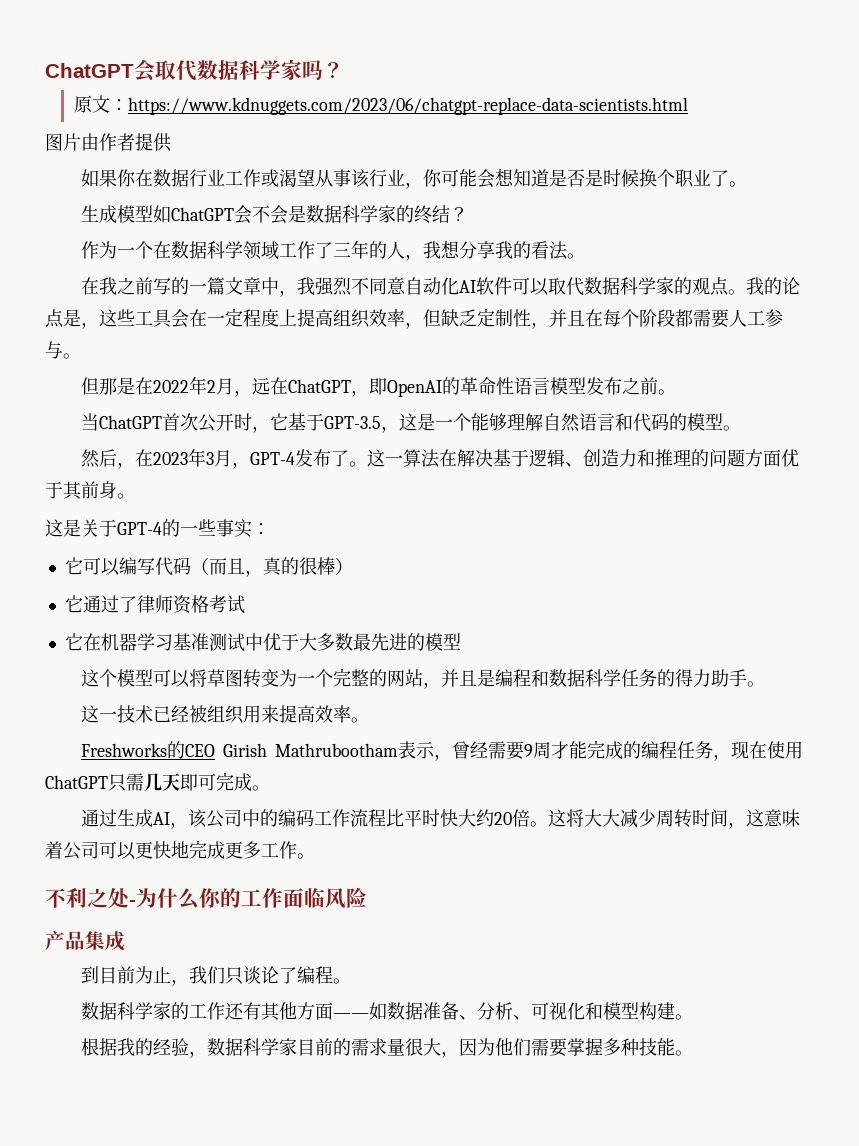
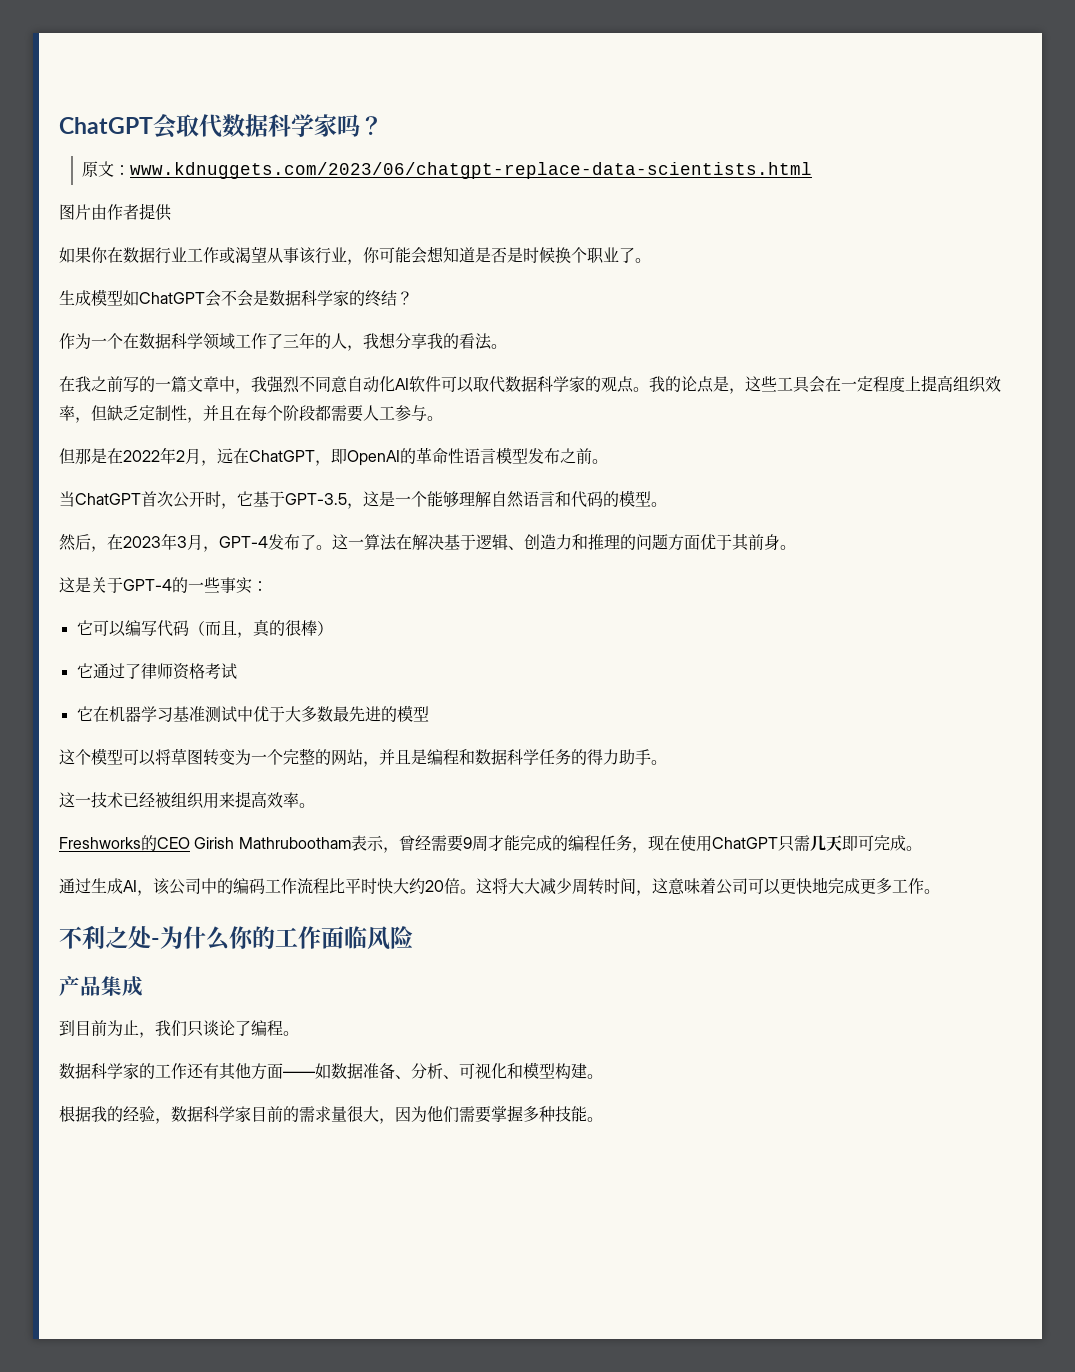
- 原文：https://www.kdnuggets.com/2023/06/chatgpt-replace-data-scientists.html
+ 原文：www.kdnuggets.com/2023/06/chatgpt-replace-data-scientists.html

